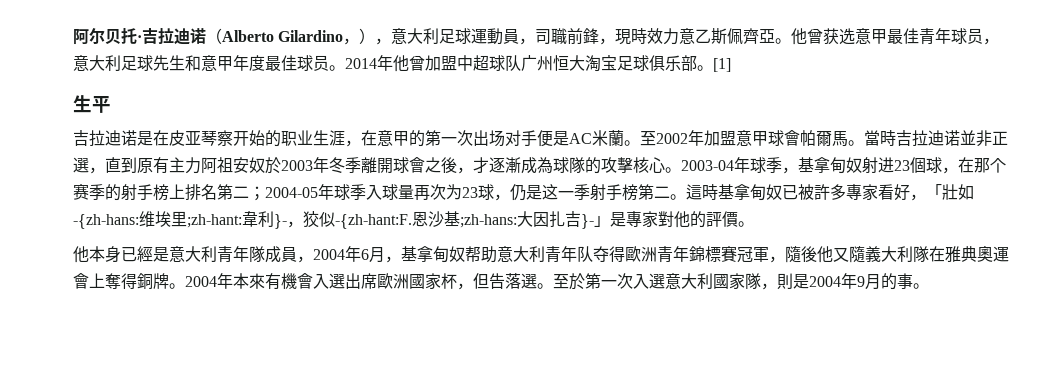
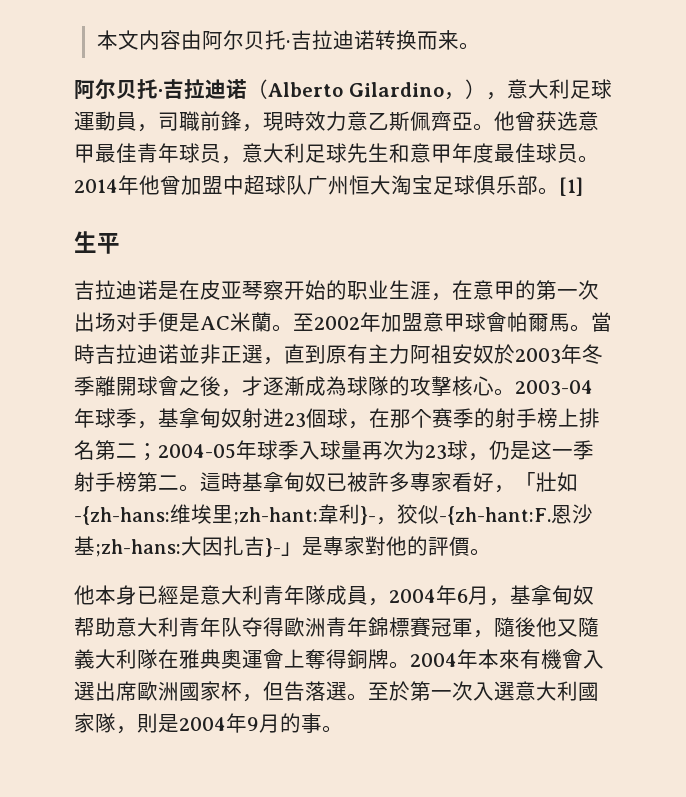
+ 本文内容由阿尔贝托·吉拉迪诺转换而来。

